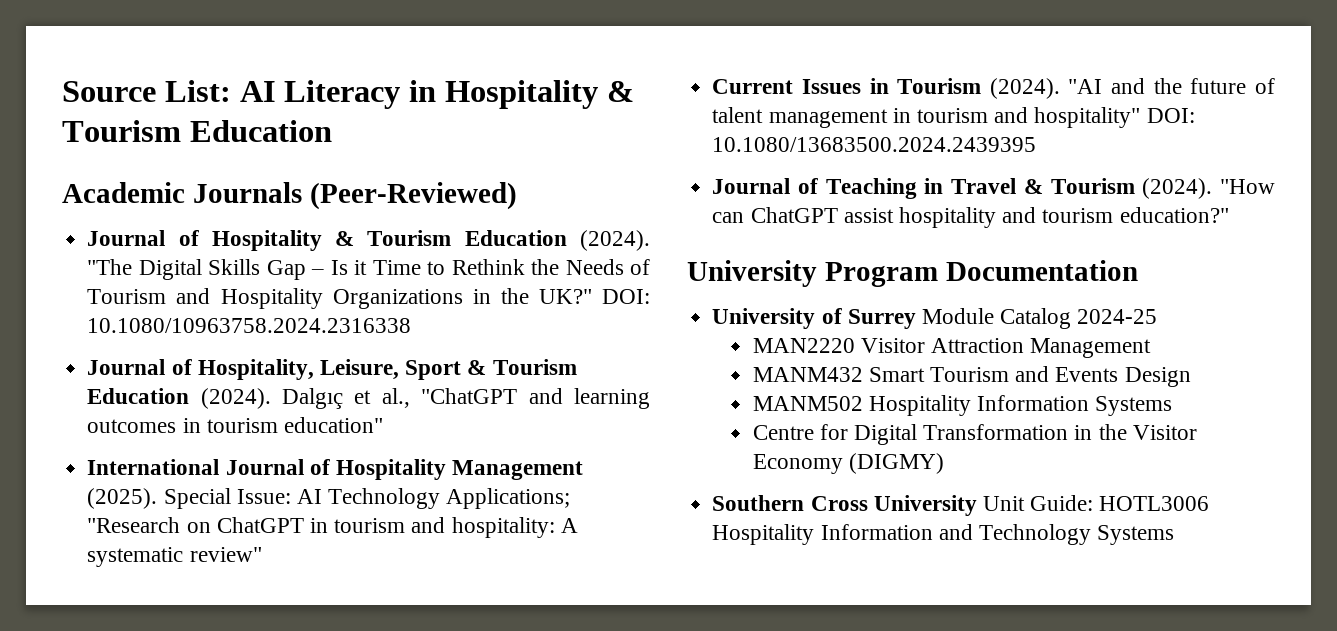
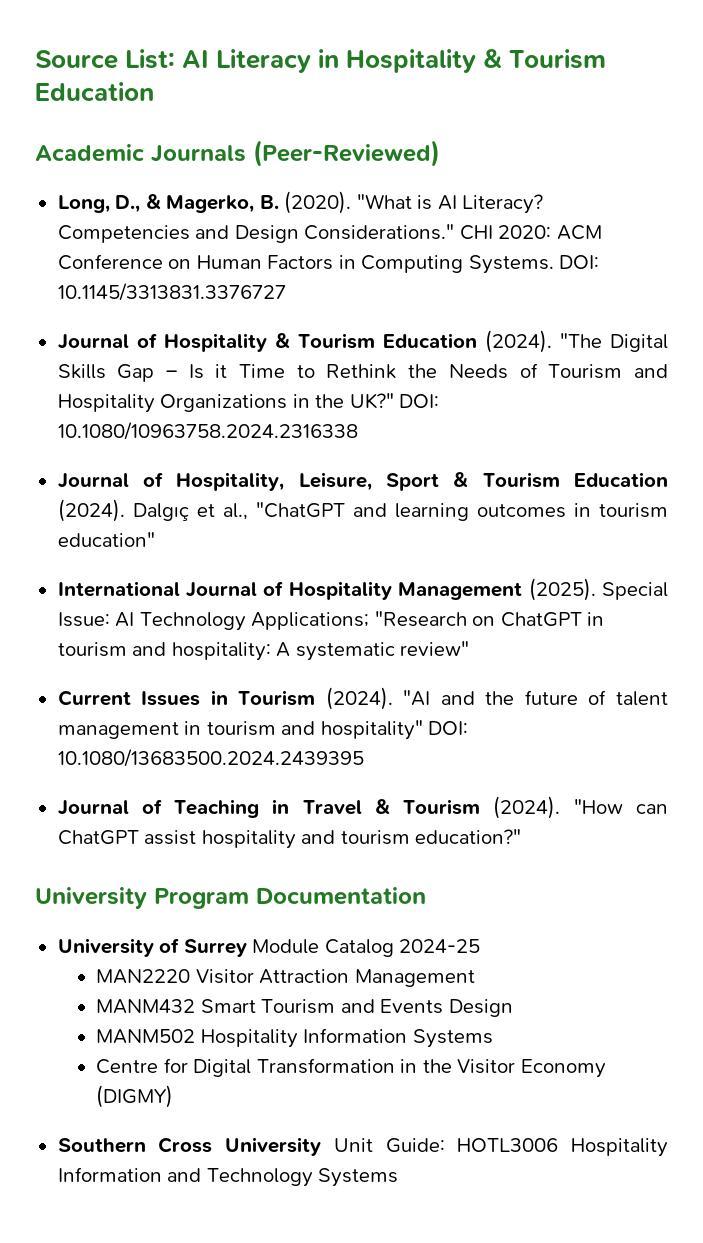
+ Long, D., & Magerko, B. (2020). "What is AI Literacy? Competencies and Design Considerations." CHI 2020: ACM Conference on Human Factors in Computing Systems. DOI: 10.1145/3313831.3376727

